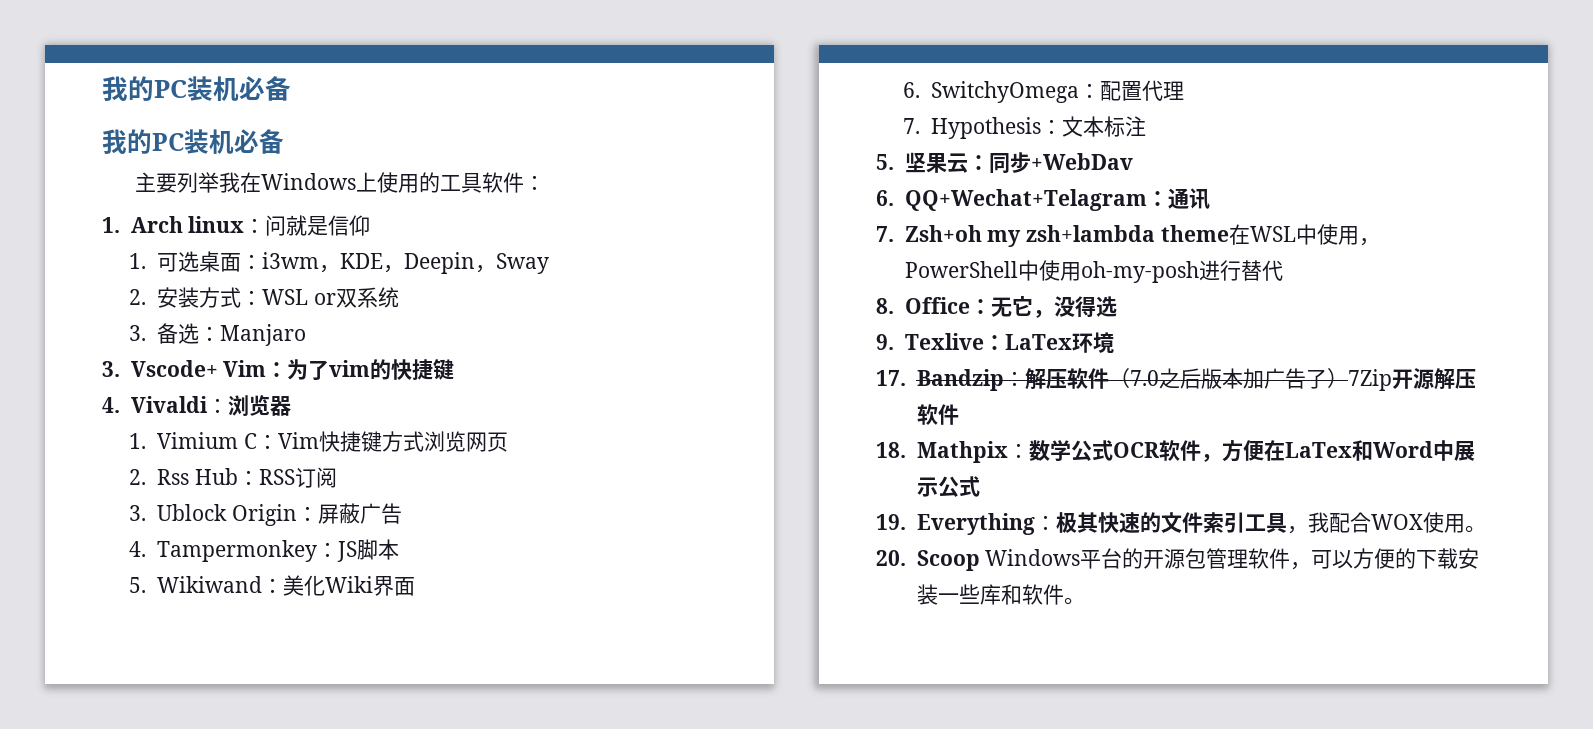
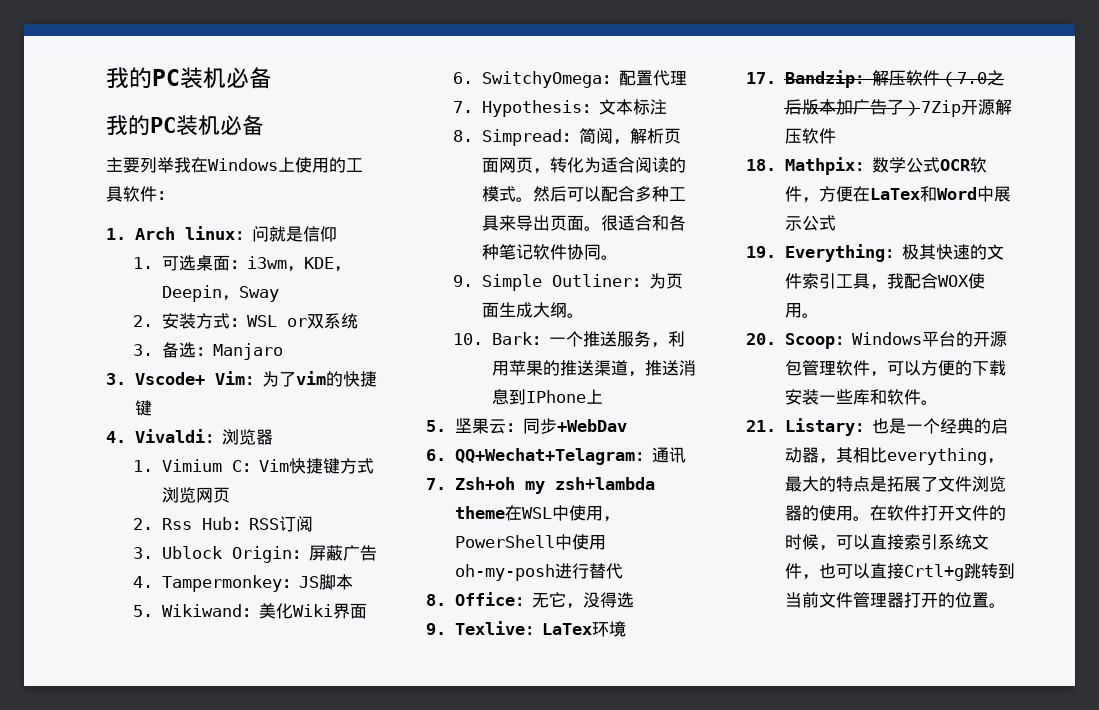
+ 8. Simpread：简阅，解析页面网页，转化为适合阅读的模式。然后可以配合多种工具来导出页面。很适合和各种笔记软件协同。
+ 9. Simple Outliner：为页面生成大纲。
+ 10. Bark：一个推送服务，利用苹果的推送渠道，推送消息到IPhone上
- 20. Scoop Windows平台的开源包管理软件，可以方便的下载安装一些库和软件。
+ 20. Scoop：Windows平台的开源包管理软件，可以方便的下载安装一些库和软件。
+ 21. Listary：也是一个经典的启动器，其相比everything，最大的特点是拓展了文件浏览器的使用。在软件打开文件的时候，可以直接索引系统文件，也可以直接Crtl+g跳转到当前文件管理器打开的位置。

